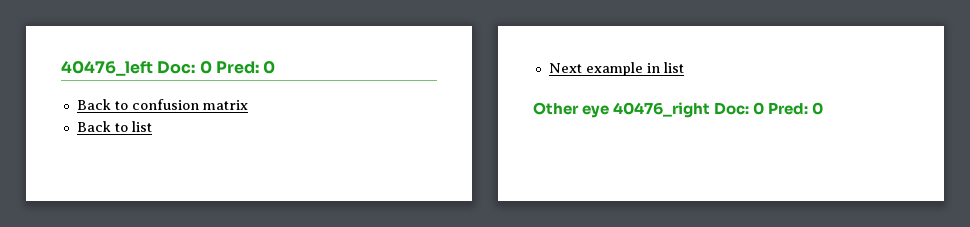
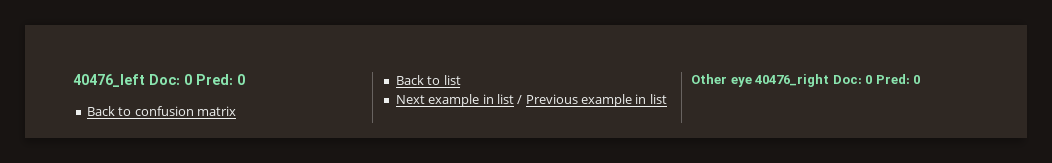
- Next example in list
+ Next example in list / Previous example in list

